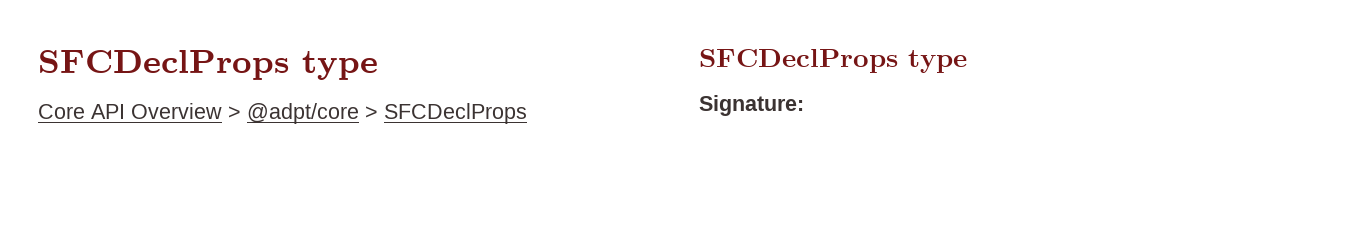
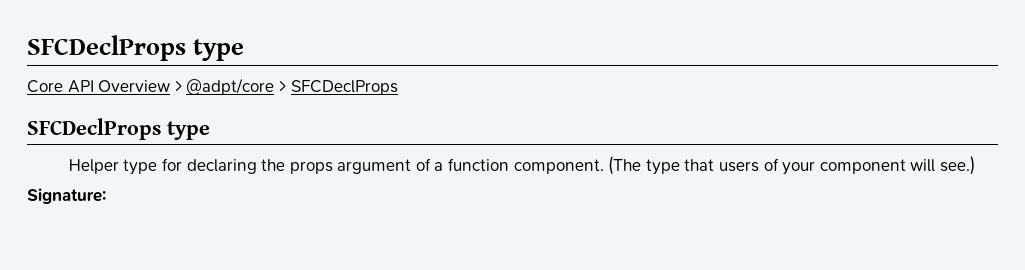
+ Helper type for declaring the props argument of a function component. (The type that users of your component will see.)

